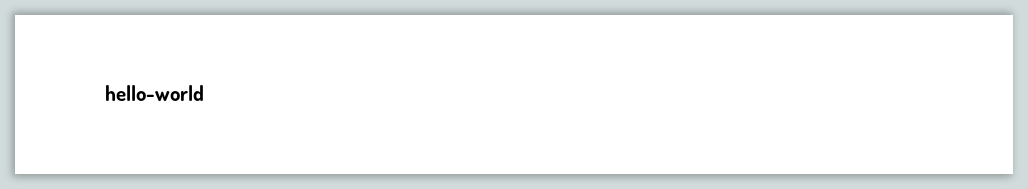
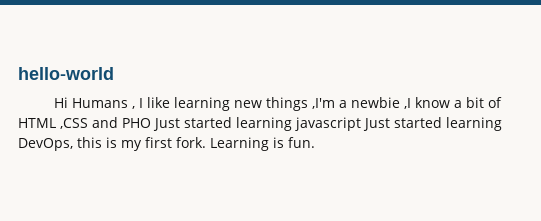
+ Hi Humans , I like learning new things ,I'm a newbie ,I know a bit of HTML ,CSS and PHO Just started learning javascript Just started learning DevOps, this is my first fork. Learning is fun.

